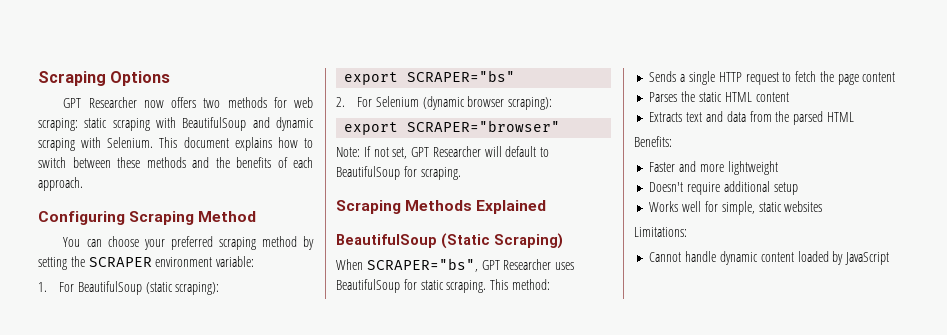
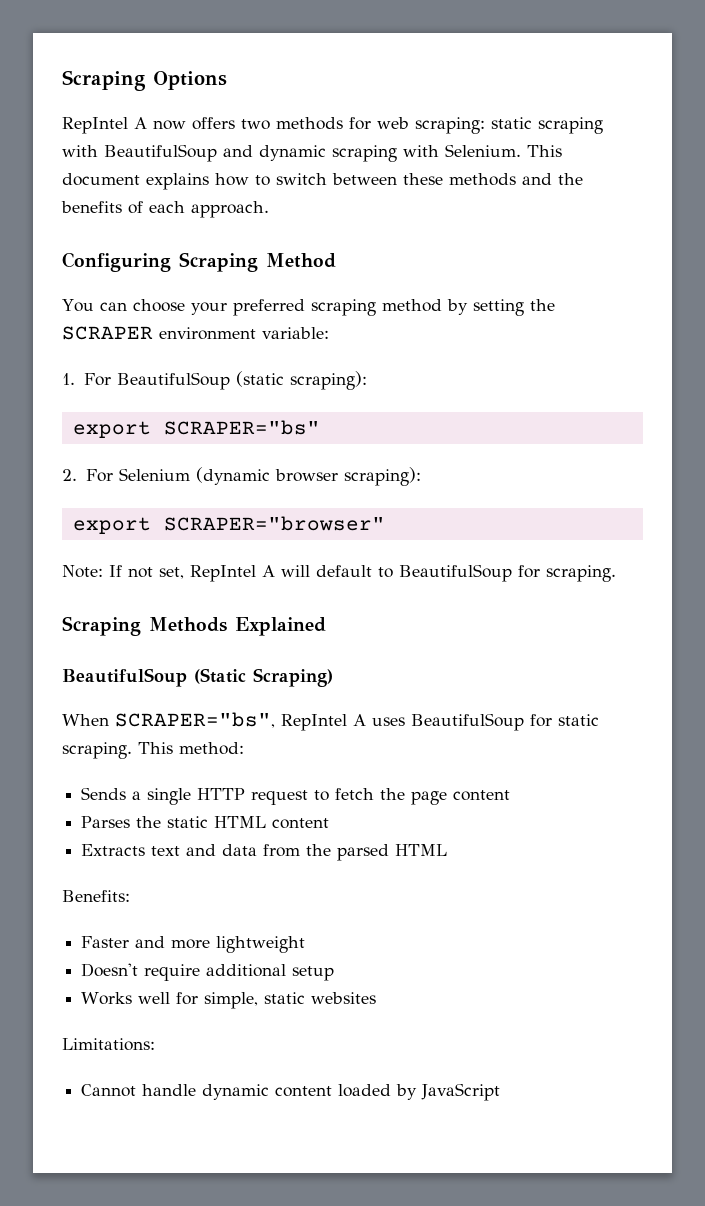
- GPT Researcher now offers two methods for web scraping: static scraping with BeautifulSoup and dynamic scraping with Selenium.
+ RepIntel A now offers two methods for web scraping: static scraping with BeautifulSoup and dynamic scraping with Selenium.
- Note: If not set, GPT Researcher will default to BeautifulSoup for scraping.
+ Note: If not set, RepIntel A will default to BeautifulSoup for scraping.
- When SCRAPER="bs", GPT Researcher uses BeautifulSoup for static scraping.
+ When SCRAPER="bs", RepIntel A uses BeautifulSoup for static scraping.

